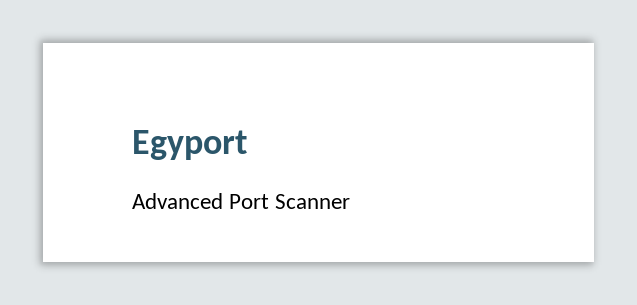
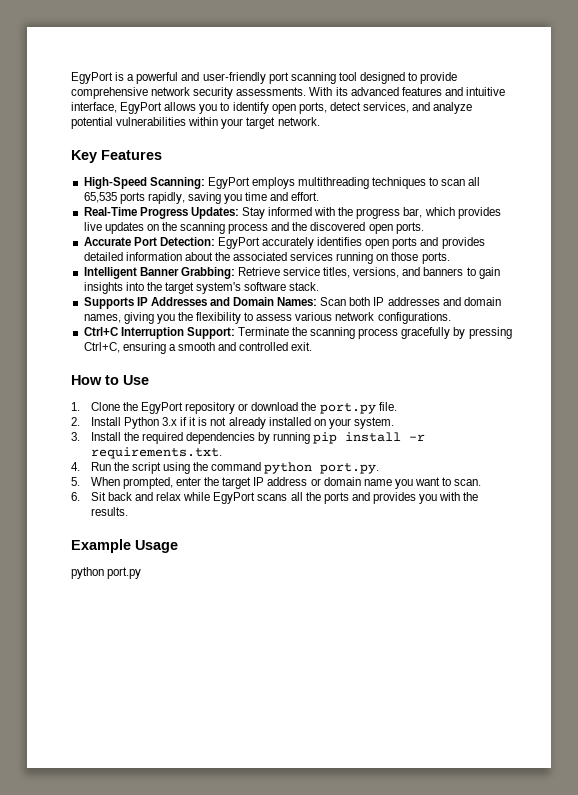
- Egyport
- Advanced Port Scanner
+ EgyPort is a powerful and user-friendly port scanning tool designed to provide comprehensive network security assessments. With its advanced features and intuitive interface, EgyPort allows you to identify open ports, detect services, and analyze potential vulnerabilities within your target network.
+ Key Features
+ High-Speed Scanning: EgyPort employs multithreading techniques to scan all 65,535 ports rapidly, saving you time and effort.
+ Real-Time Progress Updates: Stay informed with the progress bar, which provides live updates on the scanning process and the discovered open ports.
+ Accurate Port Detection: EgyPort accurately identifies open ports and provides detailed information about the associated services running on those ports.
+ Intelligent Banner Grabbing: Retrieve service titles, versions, and banners to gain insights into the target system's software stack.
+ Supports IP Addresses and Domain Names: Scan both IP addresses and domain names, giving you the flexibility to assess various network configurations.
+ Ctrl+C Interruption Support: Terminate the scanning process gracefully by pressing Ctrl+C, ensuring a smooth and controlled exit.
+ How to Use
+ 1. Clone the EgyPort repository or download the port.py file.
+ 2. Install Python 3.x if it is not already installed on your system.
+ 3. Install the required dependencies by running pip install -r requirements.txt.
+ 4. Run the script using the command python port.py.
+ 5. When prompted, enter the target IP address or domain name you want to scan.
+ 6. Sit back and relax while EgyPort scans all the ports and provides you with the results.
+ Example Usage
+ python port.py

